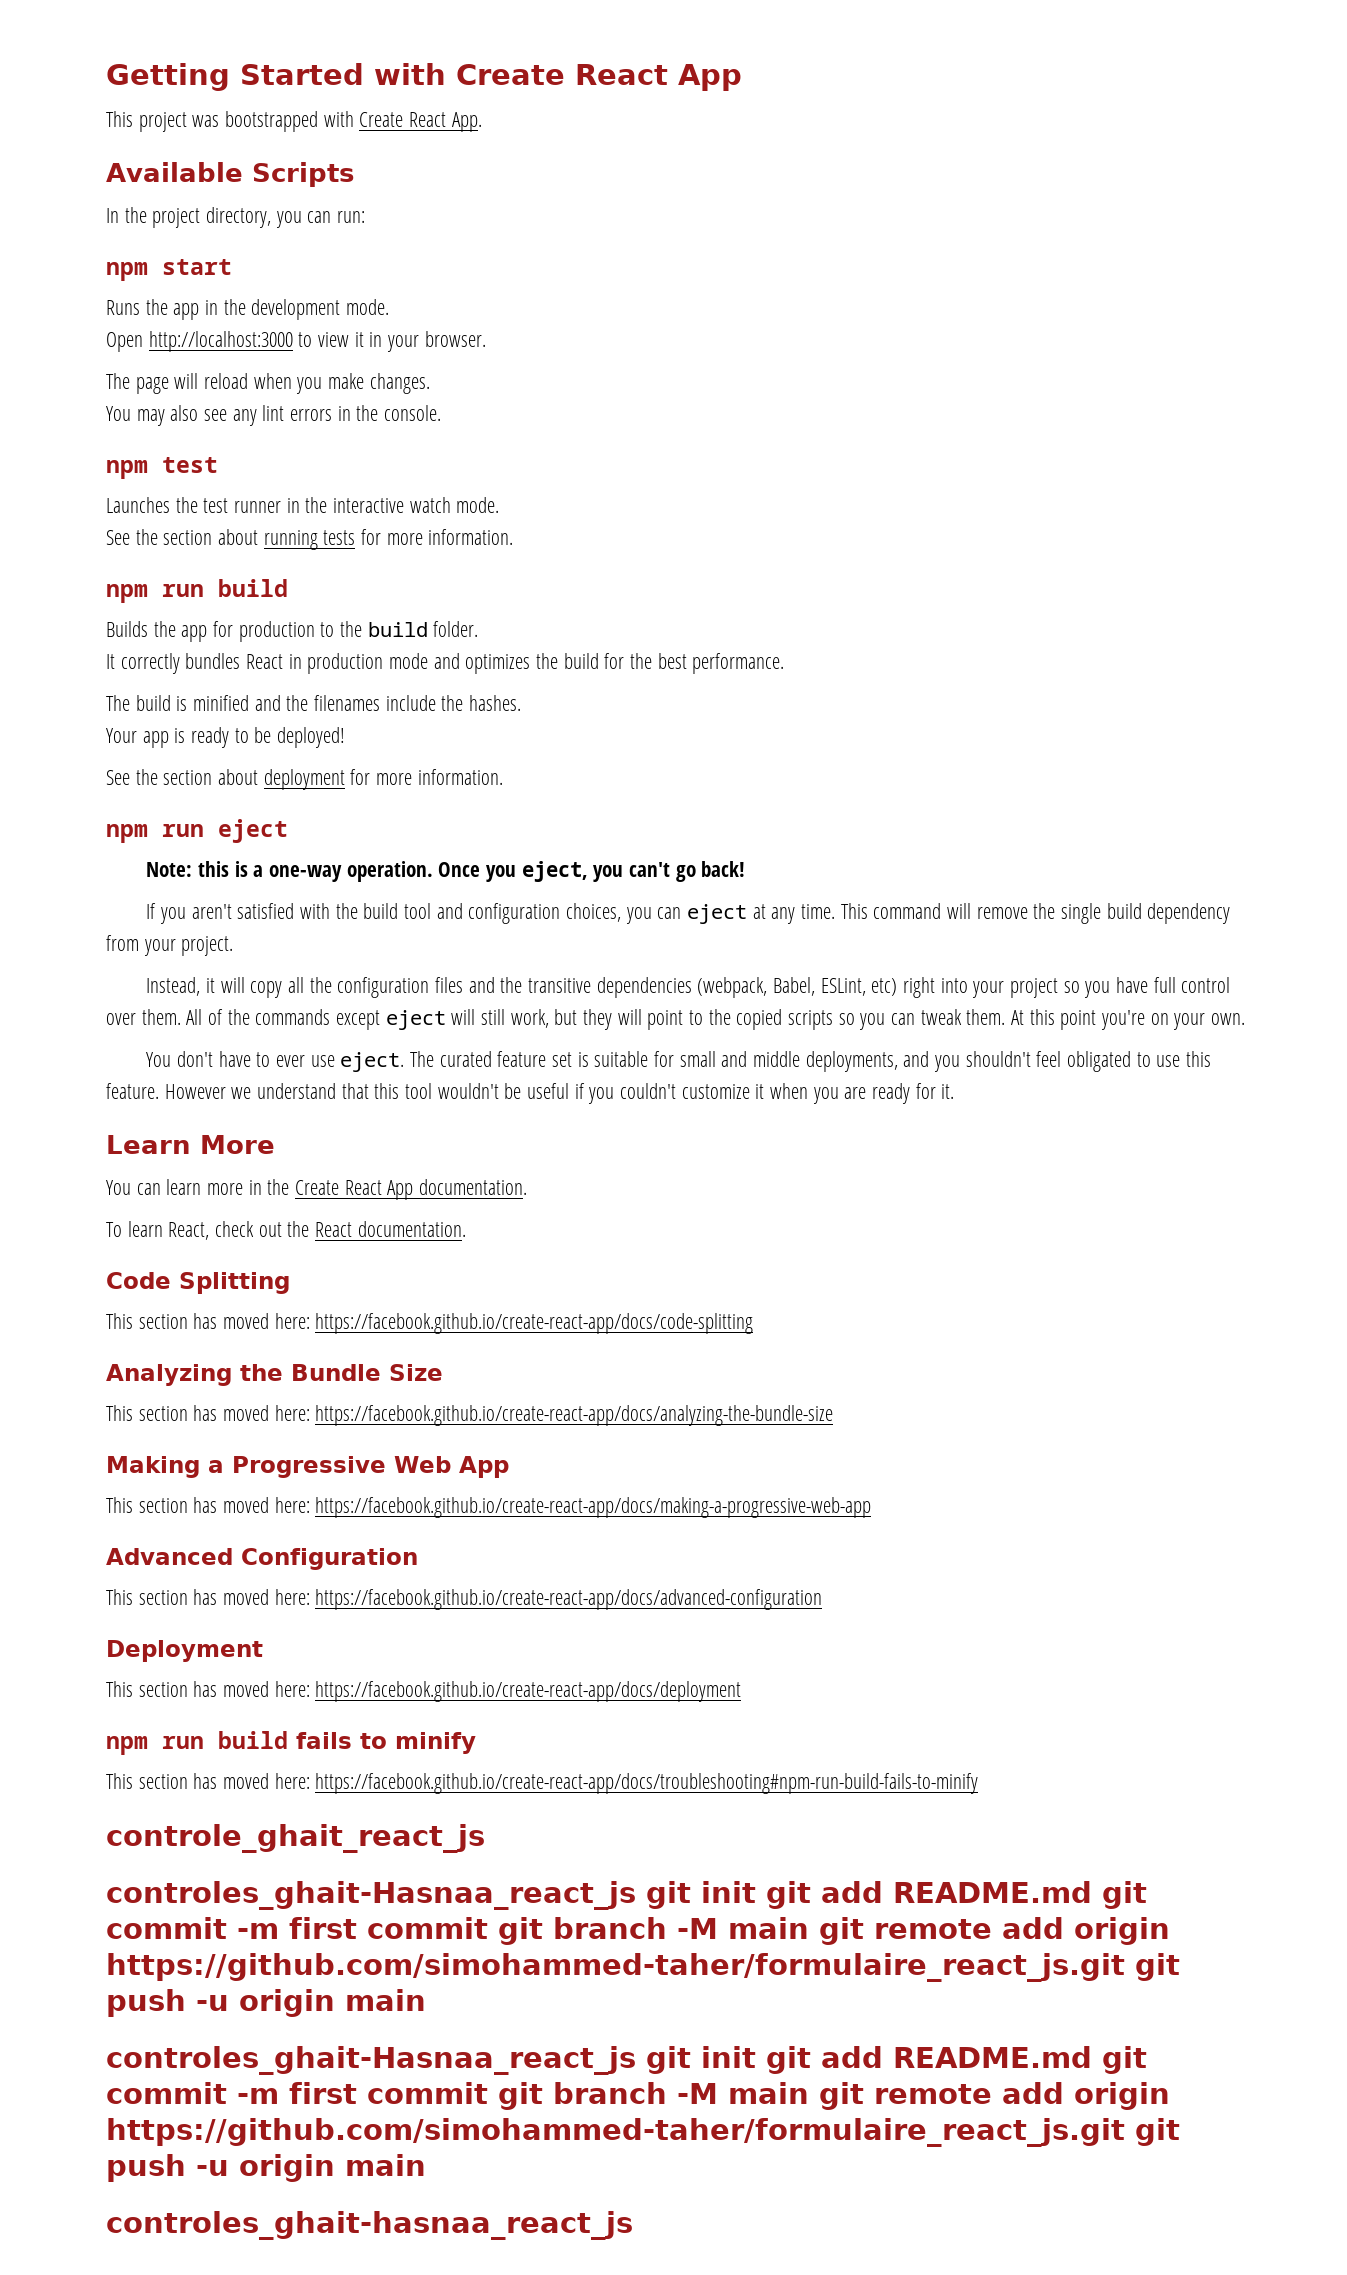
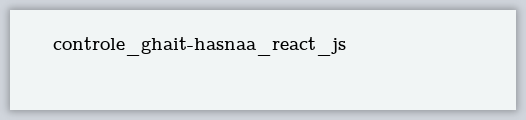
- Getting Started with Create React App
- This project was bootstrapped with Create React App.
- Available Scripts
- In the project directory, you can run:
- npm start
- Runs the app in the development mode.
- Open http://localhost:3000 to view it in your browser.
- The page will reload when you make changes.
- You may also see any lint errors in the console.
- npm test
- Launches the test runner in the interactive watch mode.
- See the section about running tests for more information.
- npm run build
- Builds the app for production to the build folder.
- It correctly bundles React in production mode and optimizes the build for the best performance.
- The build is minified and the filenames include the hashes.
- Your app is ready to be deployed!
- See the section about deployment for more information.
- npm run eject
- Note: this is a one-way operation. Once you eject, you can't go back!
- If you aren't satisfied with the build tool and configuration choices, you can eject at any time. This command will remove the single build dependency from your project.
- Instead, it will copy all the configuration files and the transitive dependencies (webpack, Babel, ESLint, etc) right into your project so you have full control over them. All of the commands except eject will still work, but they will point to the copied scripts so you can tweak them. At this point you're on your own.
- You don't have to ever use eject. The curated feature set is suitable for small and middle deployments, and you shouldn't feel obligated to use this feature. However we understand that this tool wouldn't be useful if you couldn't customize it when you are ready for it.
- Learn More
- You can learn more in the Create React App documentation.
- To learn React, check out the React documentation.
- Code Splitting
- This section has moved here: https://facebook.github.io/create-react-app/docs/code-splitting
- Analyzing the Bundle Size
- This section has moved here: https://facebook.github.io/create-react-app/docs/analyzing-the-bundle-size
- Making a Progressive Web App
- This section has moved here: https://facebook.github.io/create-react-app/docs/making-a-progressive-web-app
- Advanced Configuration
- This section has moved here: https://facebook.github.io/create-react-app/docs/advanced-configuration
- Deployment
- This section has moved here: https://facebook.github.io/create-react-app/docs/deployment
- npm run build fails to minify
- This section has moved here: https://facebook.github.io/create-react-app/docs/troubleshooting#npm-run-build-fails-to-minify
- controle_ghait_react_js
- controles_ghait-Hasnaa_react_js git init git add README.md git commit -m first commit git branch -M main git remote add origin https://github.com/simohammed-taher/formulaire_react_js.git git push -u origin main
- controles_ghait-Hasnaa_react_js git init git add README.md git commit -m first commit git branch -M main git remote add origin https://github.com/simohammed-taher/formulaire_react_js.git git push -u origin main
- controles_ghait-hasnaa_react_js
+ controle_ghait-hasnaa_react_js

